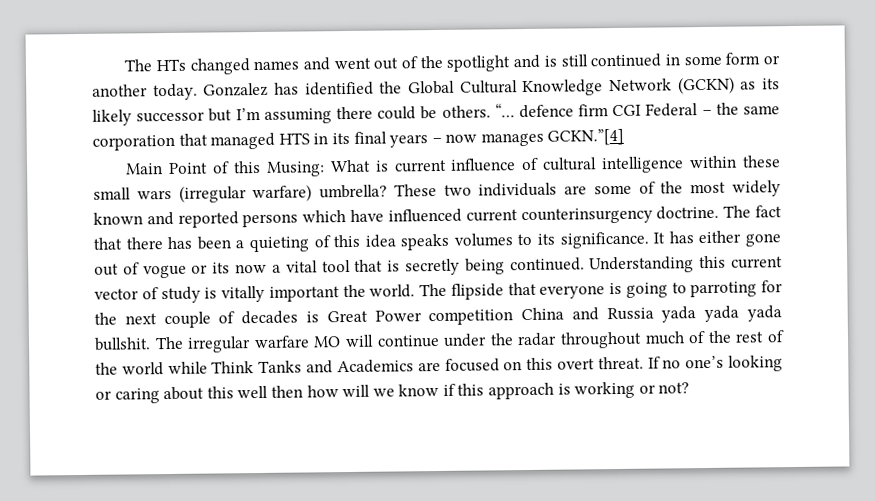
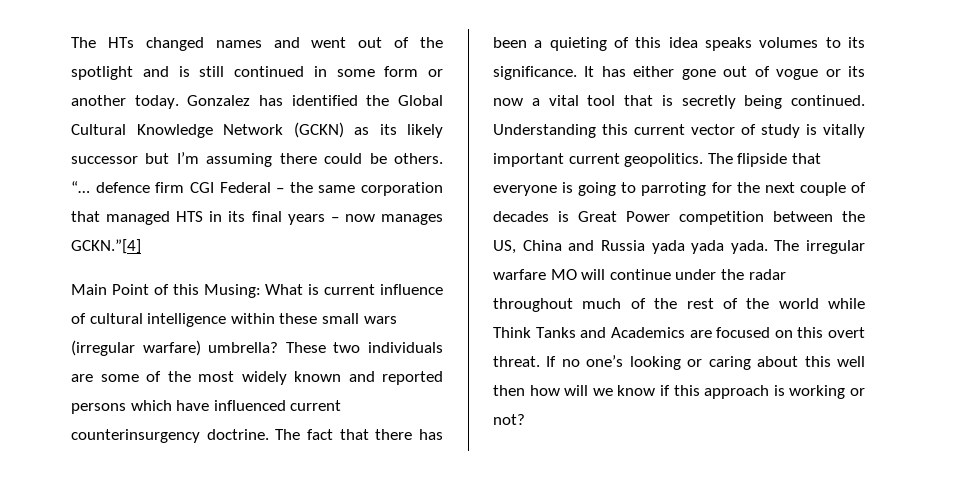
- Understanding this current vector of study is vitally important the world.
+ Understanding this current vector of study is vitally important current geopolitics.
- The flipside that everyone is going to parroting for the next couple of decades is Great Power competition China and Russia yada yada yada bullshit.
+ The flipside that everyone is going to parroting for the next couple of decades is Great Power competition between the US, China and Russia yada yada yada.

